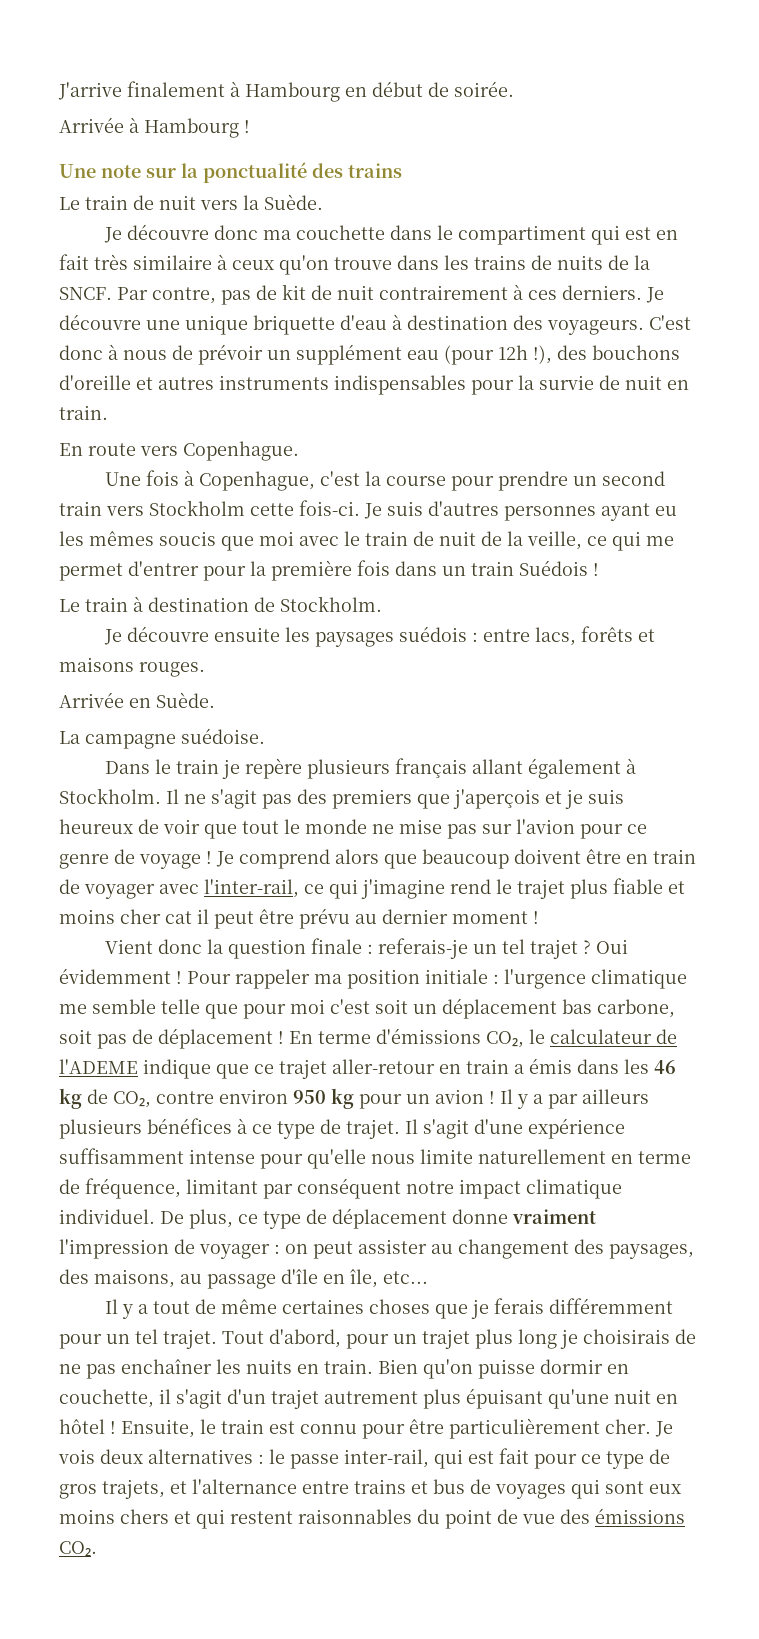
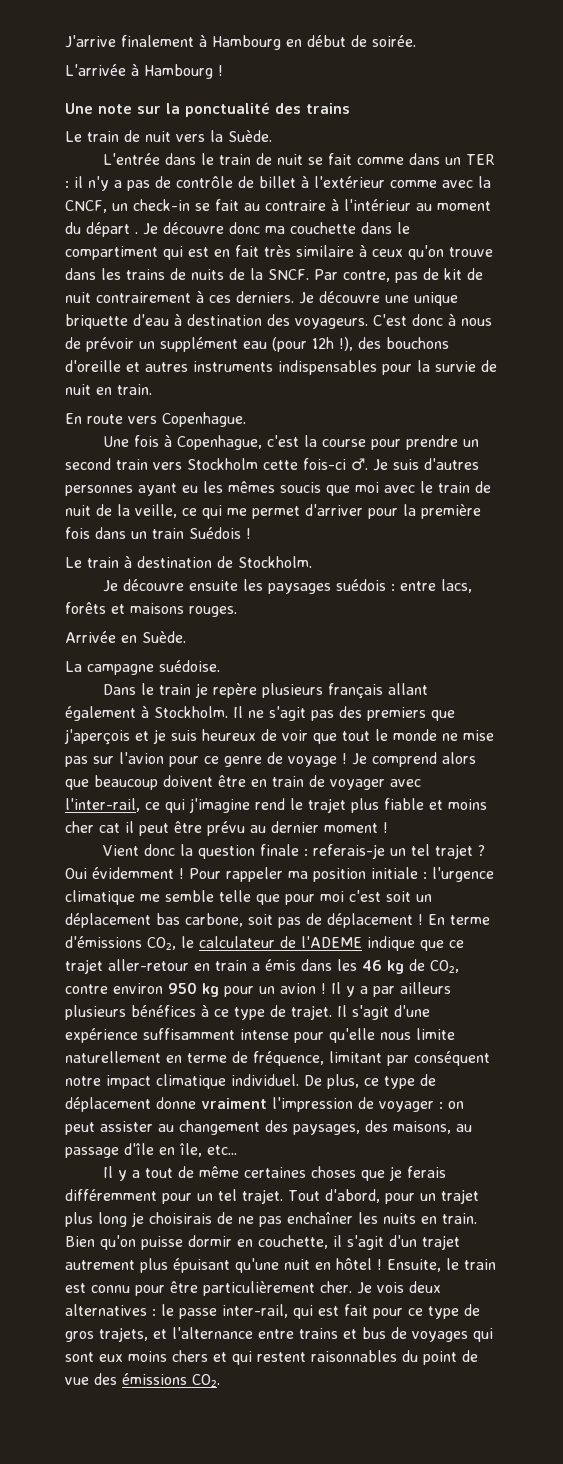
- Arrivée à Hambourg !
+ L'arrivée à Hambourg !
+ L'entrée dans le train de nuit se fait comme dans un TER : il n'y a pas de contrôle de billet à l'extérieur comme avec la CNCF, un check-in se fait au contraire à l'intérieur au moment du départ .
- Une fois à Copenhague, c'est la course pour prendre un second train vers Stockholm cette fois-ci.
+ Une fois à Copenhague, c'est la course pour prendre un second train vers Stockholm cette fois-ci ♂.
- Je suis d'autres personnes ayant eu les mêmes soucis que moi avec le train de nuit de la veille, ce qui me permet d'entrer pour la première fois dans un train Suédois !
+ Je suis d'autres personnes ayant eu les mêmes soucis que moi avec le train de nuit de la veille, ce qui me permet d'arriver pour la première fois dans un train Suédois !

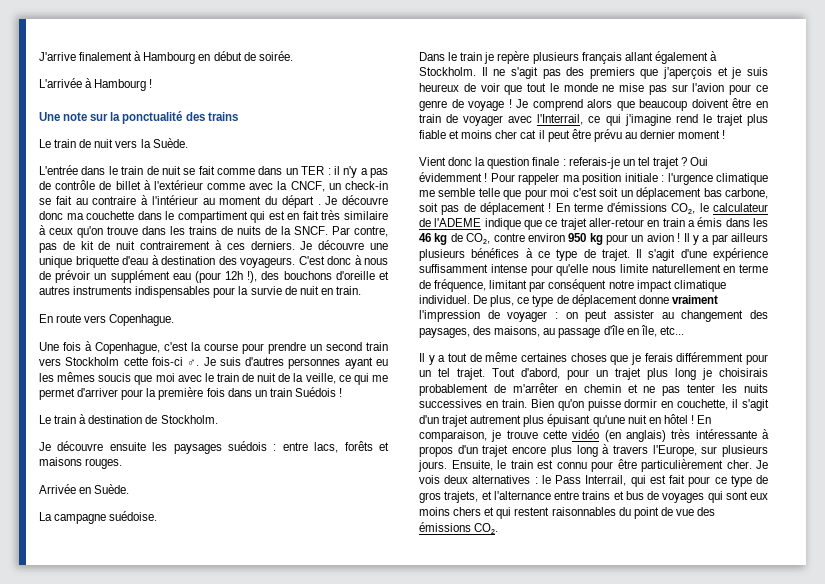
- Je comprend alors que beaucoup doivent être en train de voyager avec l'inter-rail, ce qui j'imagine rend le trajet plus fiable et moins cher cat il peut être prévu au dernier moment !
+ Je comprend alors que beaucoup doivent être en train de voyager avec l'Interrail, ce qui j'imagine rend le trajet plus fiable et moins cher cat il peut être prévu au dernier moment !
- Tout d'abord, pour un trajet plus long je choisirais de ne pas enchaîner les nuits en train.
+ Tout d'abord, pour un trajet plus long je choisirais probablement de m'arrêter en chemin et ne pas tenter les nuits successives en train.
+ En comparaison, je trouve cette vidéo (en anglais) très intéressante à propos d'un trajet encore plus long à travers l'Europe, sur plusieurs jours.
- Je vois deux alternatives : le passe inter-rail, qui est fait pour ce type de gros trajets, et l'alternance entre trains et bus de voyages qui sont eux moins chers et qui restent raisonnables du point de vue des émissions CO₂.
+ Je vois deux alternatives : le Pass Interrail, qui est fait pour ce type de gros trajets, et l'alternance entre trains et bus de voyages qui sont eux moins chers et qui restent raisonnables du point de vue des émissions CO₂.

